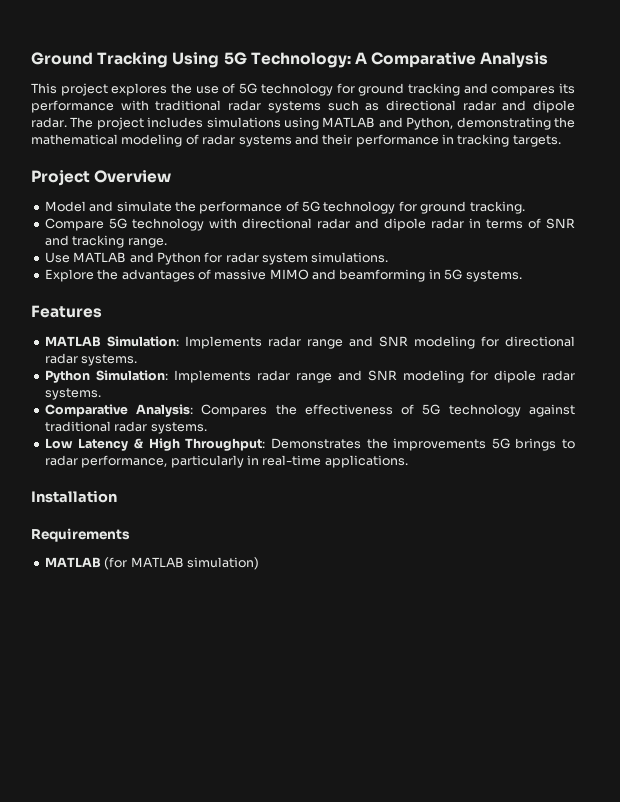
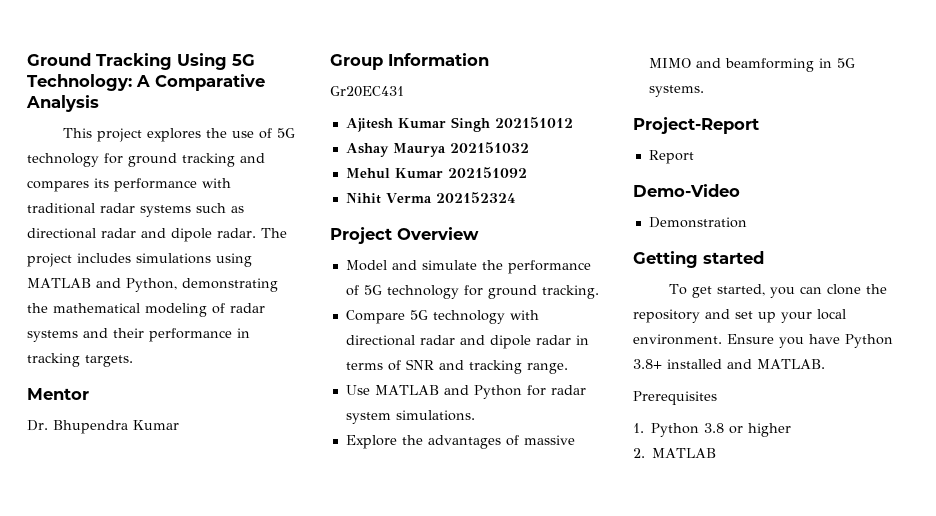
+ Mentor
+ Dr. Bhupendra Kumar
+ Group Information
+ Gr20EC431
+ Ajitesh Kumar Singh 202151012
+ Ashay Maurya 202151032
+ Mehul Kumar 202151092
+ Nihit Verma 202152324
- Features
- MATLAB Simulation: Implements radar range and SNR modeling for directional radar systems.
- Python Simulation: Implements radar range and SNR modeling for dipole radar systems.
- Comparative Analysis: Compares the effectiveness of 5G technology against traditional radar systems.
- Low Latency & High Throughput: Demonstrates the improvements 5G brings to radar performance, particularly in real-time applications.
- Installation
- Requirements
- MATLAB (for MATLAB simulation)
+ Project-Report
+ Report
+ Demo-Video
+ Demonstration
+ Getting started
+ To get started, you can clone the repository and set up your local environment. Ensure you have Python 3.8+ installed and MATLAB.
+ Prerequisites
+ 1. Python 3.8 or higher
+ 2. MATLAB

